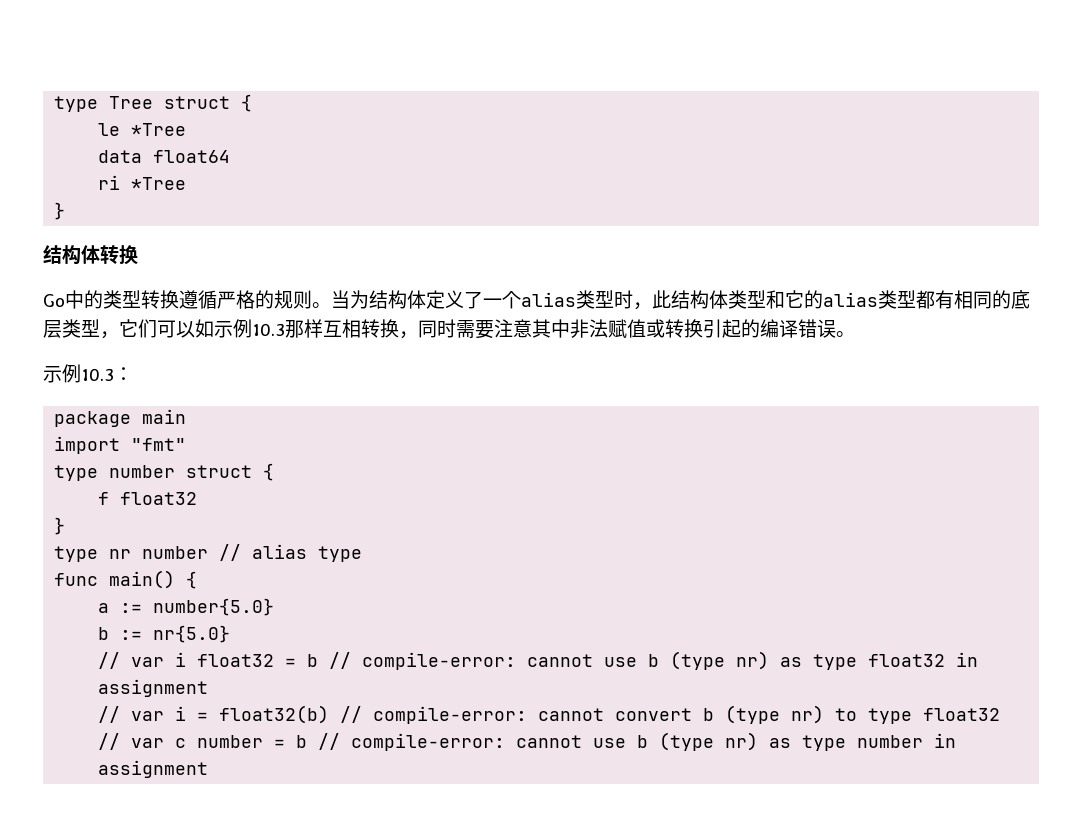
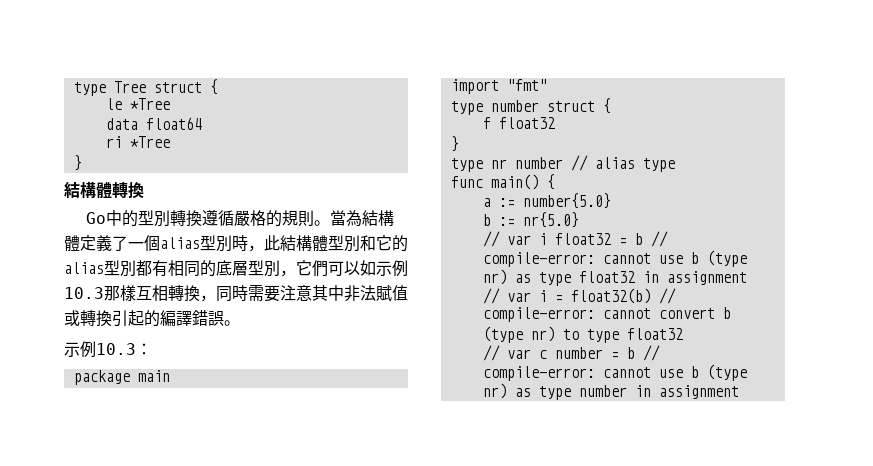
- 结构体转换
+ 結構體轉換
- Go中的类型转换遵循严格的规则。当为结构体定义了一个alias类型时，此结构体类型和它的alias类型都有相同的底层类型，它们可以如示例10.3那样互相转换，同时需要注意其中非法赋值或转换引起的编译错误。
+ Go中的型別轉換遵循嚴格的規則。當為結構體定義了一個alias型別時，此結構體型別和它的alias型別都有相同的底層型別，它們可以如示例10.3那樣互相轉換，同時需要注意其中非法賦值或轉換引起的編譯錯誤。

